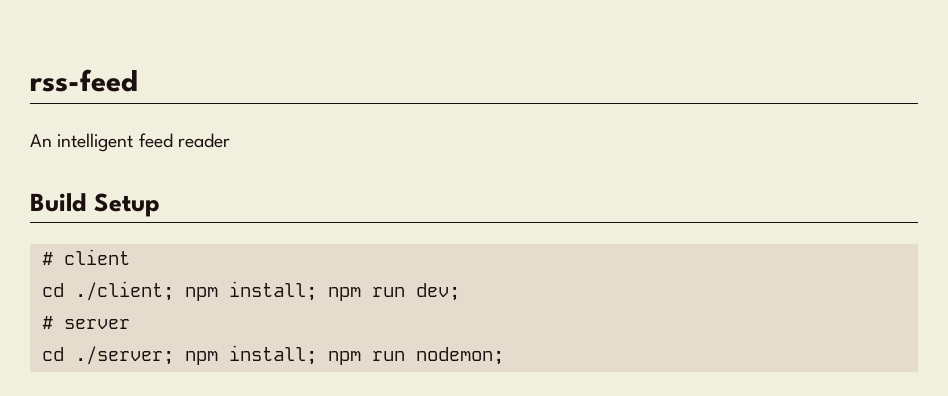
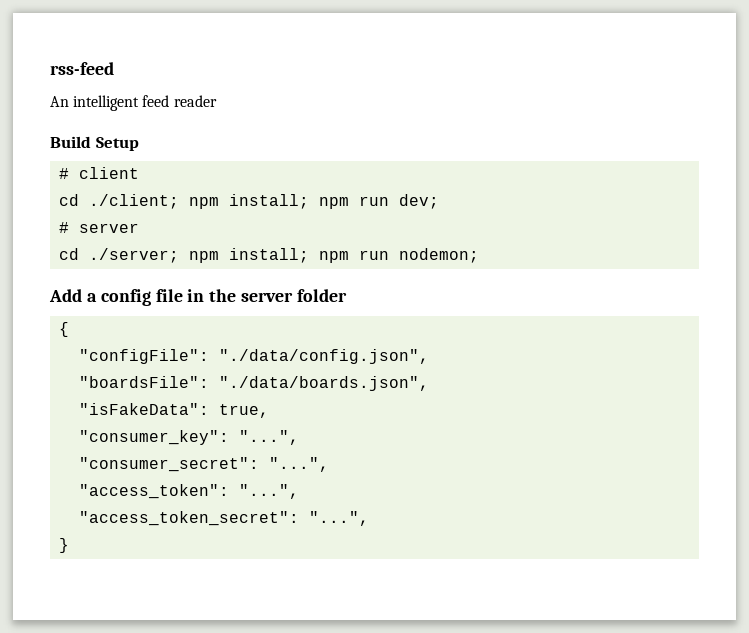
+ Add a config file in the server folder
+ {
+ "configFile": "./data/config.json",
+ "boardsFile": "./data/boards.json",
+ "isFakeData": true,
+ "consumer_key": "...",
+ "consumer_secret": "...",
+ "access_token": "...",
+ "access_token_secret": "...",
+ }

